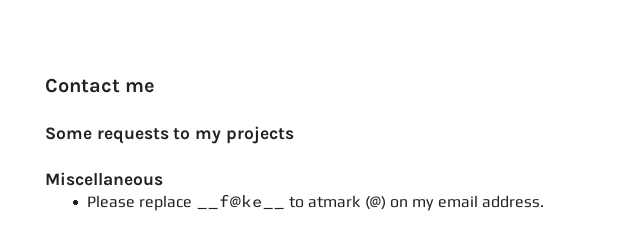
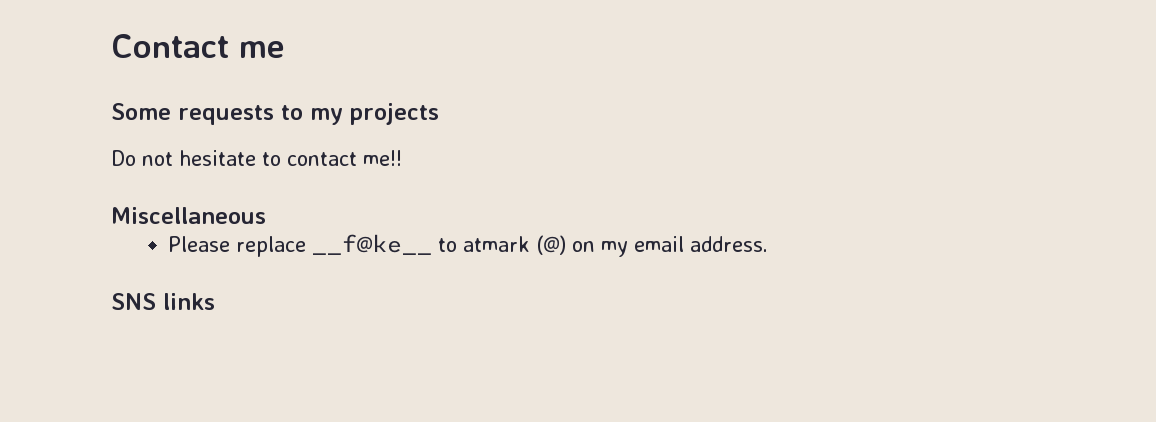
+ Do not hesitate to contact me!!
+ SNS links

